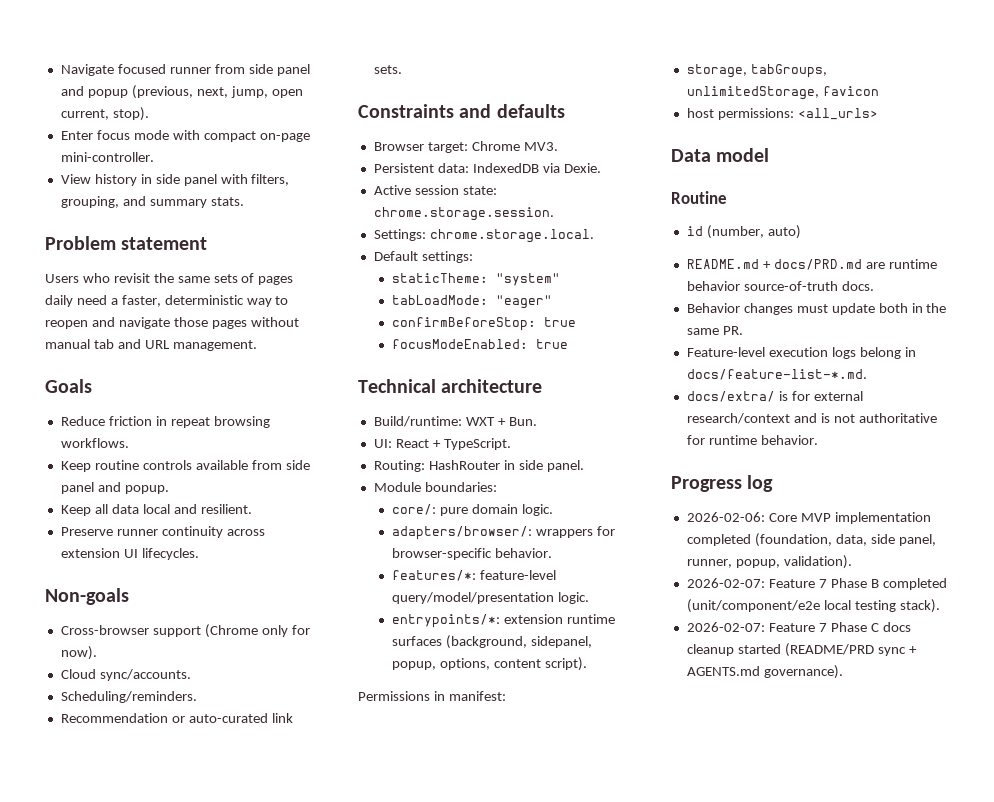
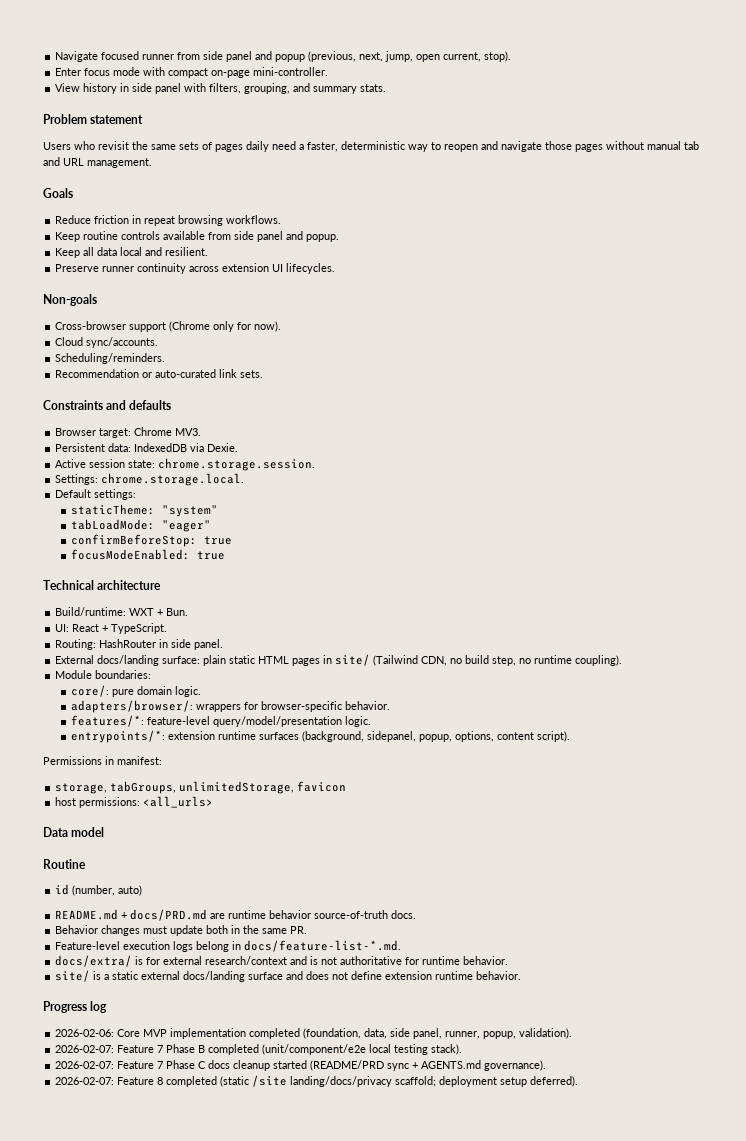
+ External docs/landing surface: plain static HTML pages in site/ (Tailwind CDN, no build step, no runtime coupling).
+ site/ is a static external docs/landing surface and does not define extension runtime behavior.
+ 2026-02-07: Feature 8 completed (static /site landing/docs/privacy scaffold; deployment setup deferred).

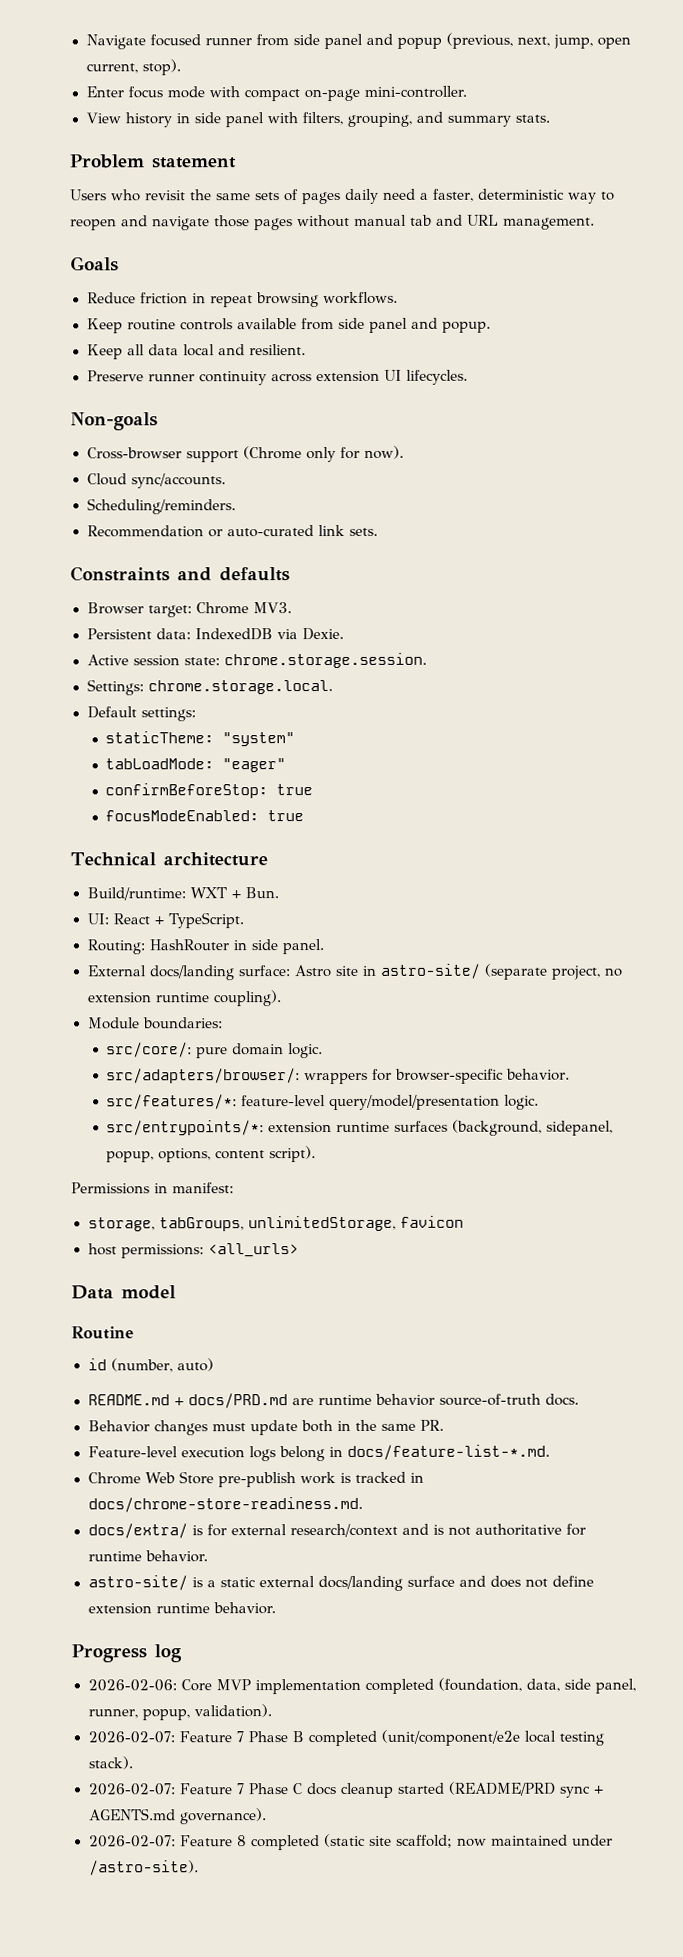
- External docs/landing surface: plain static HTML pages in site/ (Tailwind CDN, no build step, no runtime coupling).
+ External docs/landing surface: Astro site in astro-site/ (separate project, no extension runtime coupling).
- core/: pure domain logic.
+ src/core/: pure domain logic.
- adapters/browser/: wrappers for browser-specific behavior.
+ src/adapters/browser/: wrappers for browser-specific behavior.
- features/*: feature-level query/model/presentation logic.
+ src/features/*: feature-level query/model/presentation logic.
- entrypoints/*: extension runtime surfaces (background, sidepanel, popup, options, content script).
+ src/entrypoints/*: extension runtime surfaces (background, sidepanel, popup, options, content script).
+ Chrome Web Store pre-publish work is tracked in docs/chrome-store-readiness.md.
- site/ is a static external docs/landing surface and does not define extension runtime behavior.
+ astro-site/ is a static external docs/landing surface and does not define extension runtime behavior.
- 2026-02-07: Feature 8 completed (static /site landing/docs/privacy scaffold; deployment setup deferred).
+ 2026-02-07: Feature 8 completed (static site scaffold; now maintained under /astro-site).

